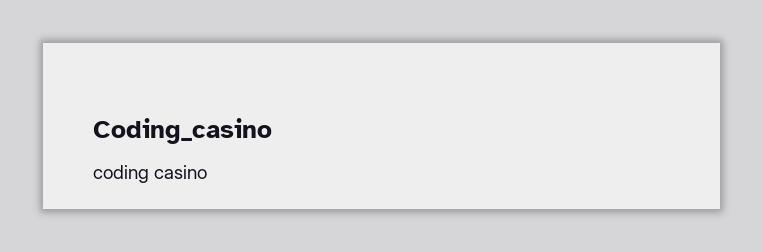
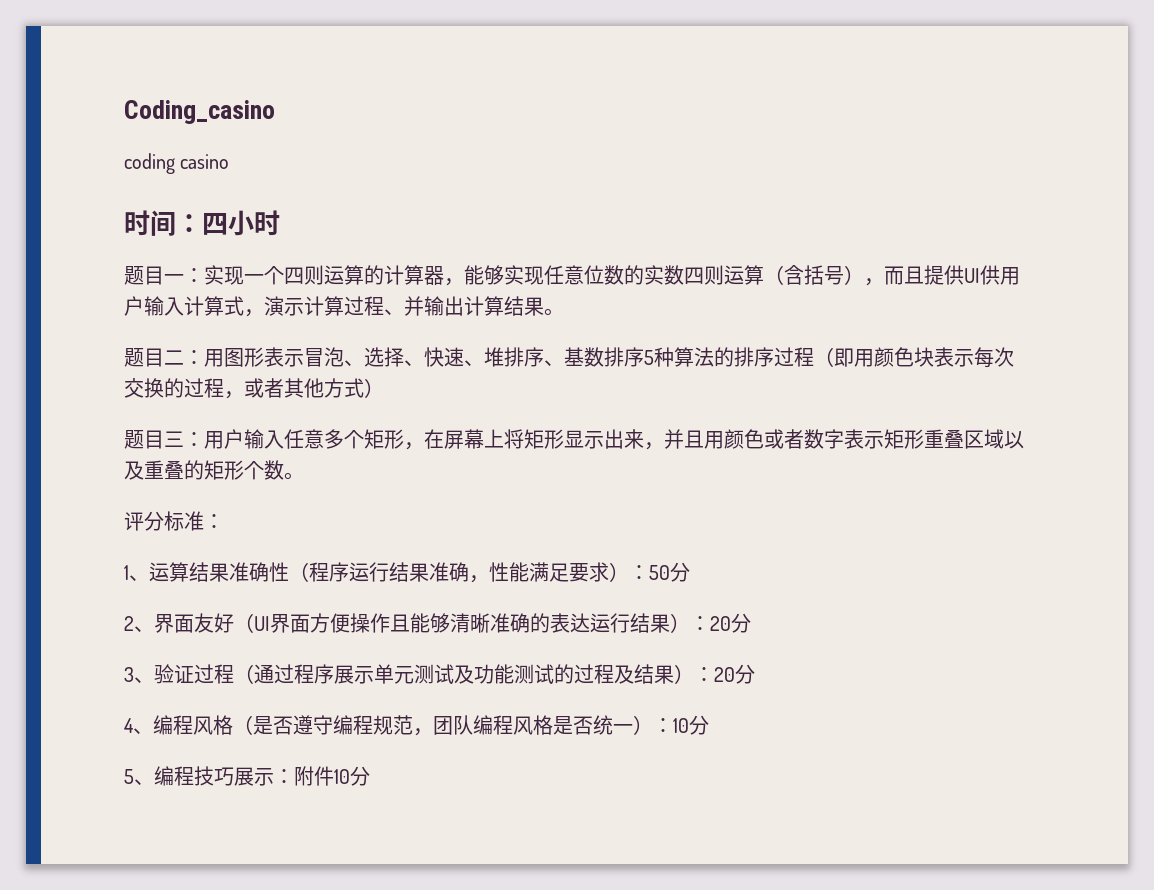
+ 时间：四小时
+ 题目一：实现一个四则运算的计算器，能够实现任意位数的实数四则运算（含括号），而且提供UI供用户输入计算式，演示计算过程、并输出计算结果。
+ 题目二：用图形表示冒泡、选择、快速、堆排序、基数排序5种算法的排序过程（即用颜色块表示每次交换的过程，或者其他方式）
+ 题目三：用户输入任意多个矩形，在屏幕上将矩形显示出来，并且用颜色或者数字表示矩形重叠区域以及重叠的矩形个数。
+ 评分标准：
+ 1、运算结果准确性（程序运行结果准确，性能满足要求）：50分
+ 2、界面友好（UI界面方便操作且能够清晰准确的表达运行结果）：20分
+ 3、验证过程（通过程序展示单元测试及功能测试的过程及结果）：20分
+ 4、编程风格（是否遵守编程规范，团队编程风格是否统一）：10分
+ 5、编程技巧展示：附件10分

